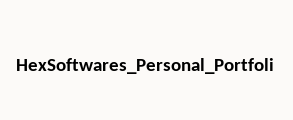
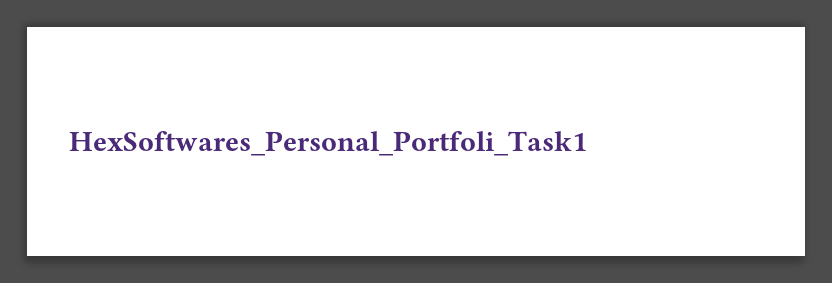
- HexSoftwares_Personal_Portfoli
+ HexSoftwares_Personal_Portfoli_Task1

